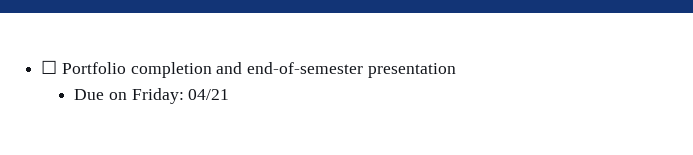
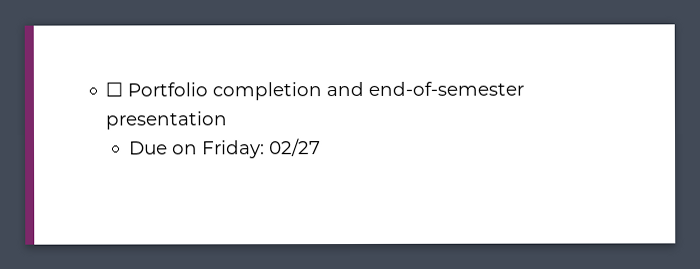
- Due on Friday: 04/21
+ Due on Friday: 02/27

